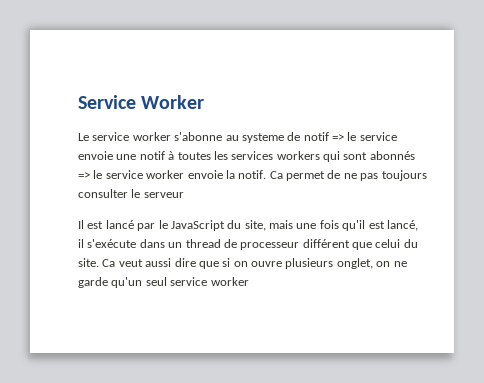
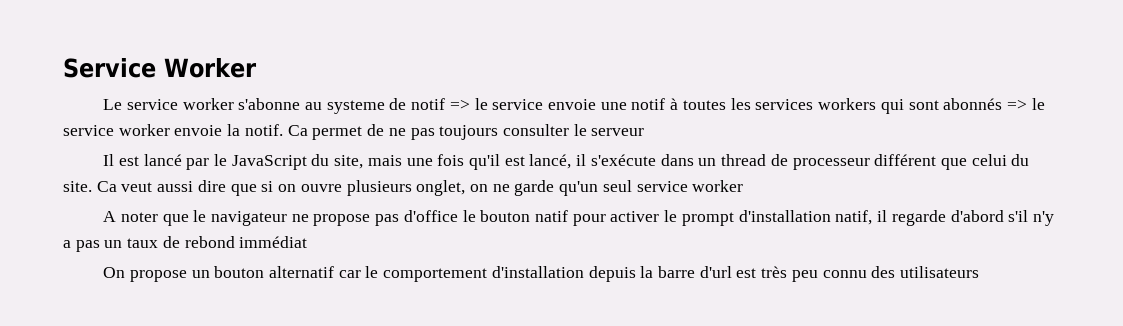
+ A noter que le navigateur ne propose pas d'office le bouton natif pour activer le prompt d'installation natif, il regarde d'abord s'il n'y a pas un taux de rebond immédiat
+ On propose un bouton alternatif car le comportement d'installation depuis la barre d'url est très peu connu des utilisateurs

